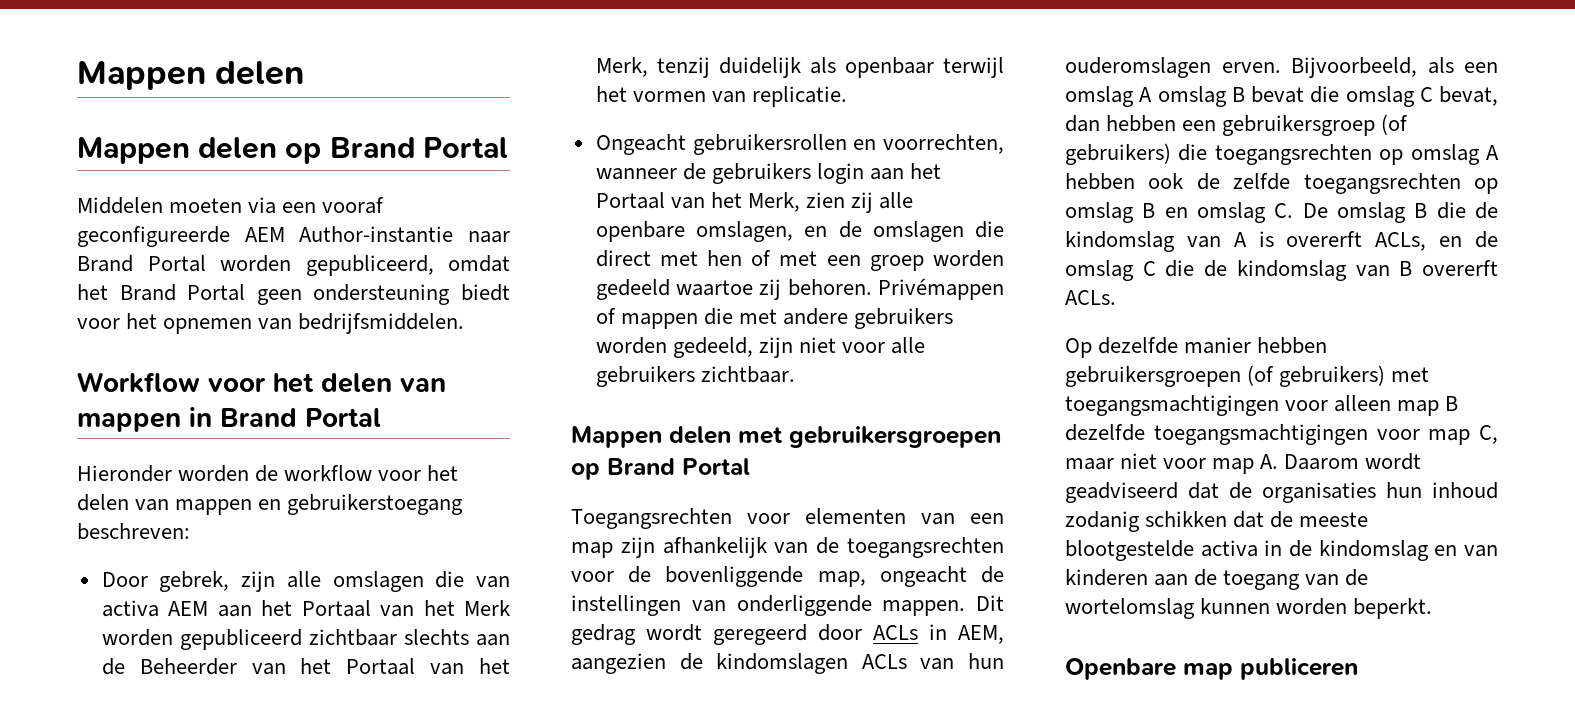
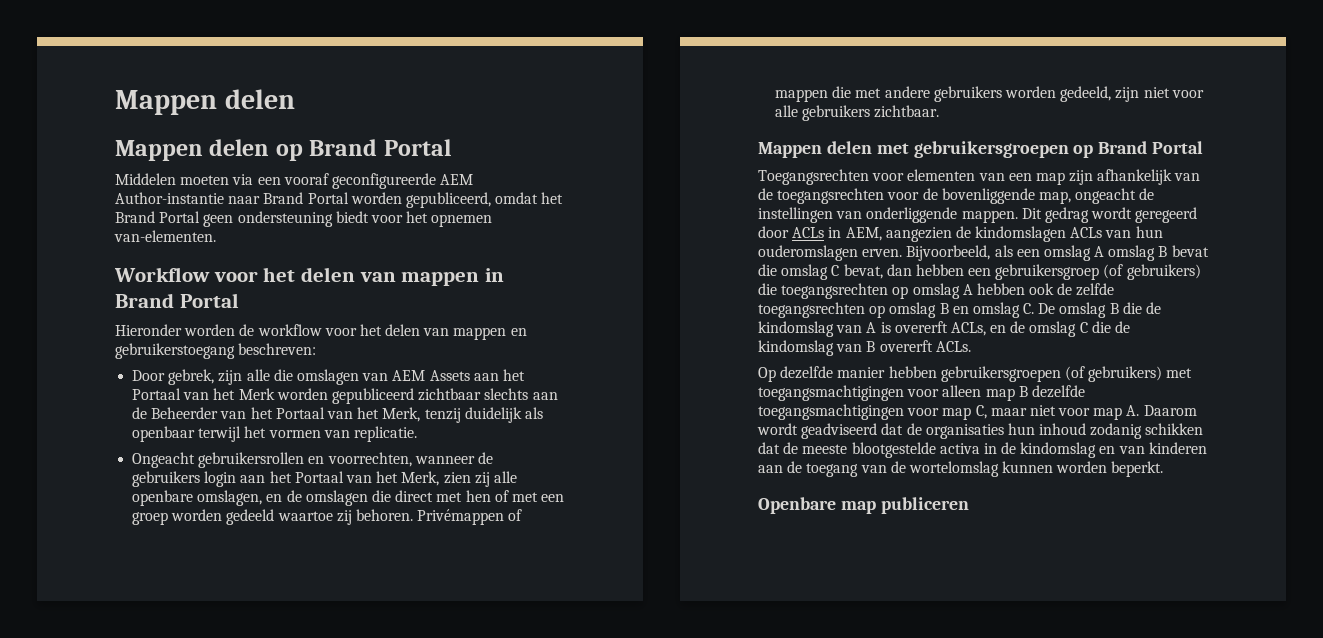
- Middelen moeten via een vooraf geconfigureerde AEM Author-instantie naar Brand Portal worden gepubliceerd, omdat het Brand Portal geen ondersteuning biedt voor het opnemen van bedrijfsmiddelen.
+ Middelen moeten via een vooraf geconfigureerde AEM Author-instantie naar Brand Portal worden gepubliceerd, omdat het Brand Portal geen ondersteuning biedt voor het opnemen van-elementen.
- Door gebrek, zijn alle omslagen die van activa AEM aan het Portaal van het Merk worden gepubliceerd zichtbaar slechts aan de Beheerder van het Portaal van het Merk, tenzij duidelijk als openbaar terwijl het vormen van replicatie.
+ Door gebrek, zijn alle die omslagen van AEM Assets aan het Portaal van het Merk worden gepubliceerd zichtbaar slechts aan de Beheerder van het Portaal van het Merk, tenzij duidelijk als openbaar terwijl het vormen van replicatie.

